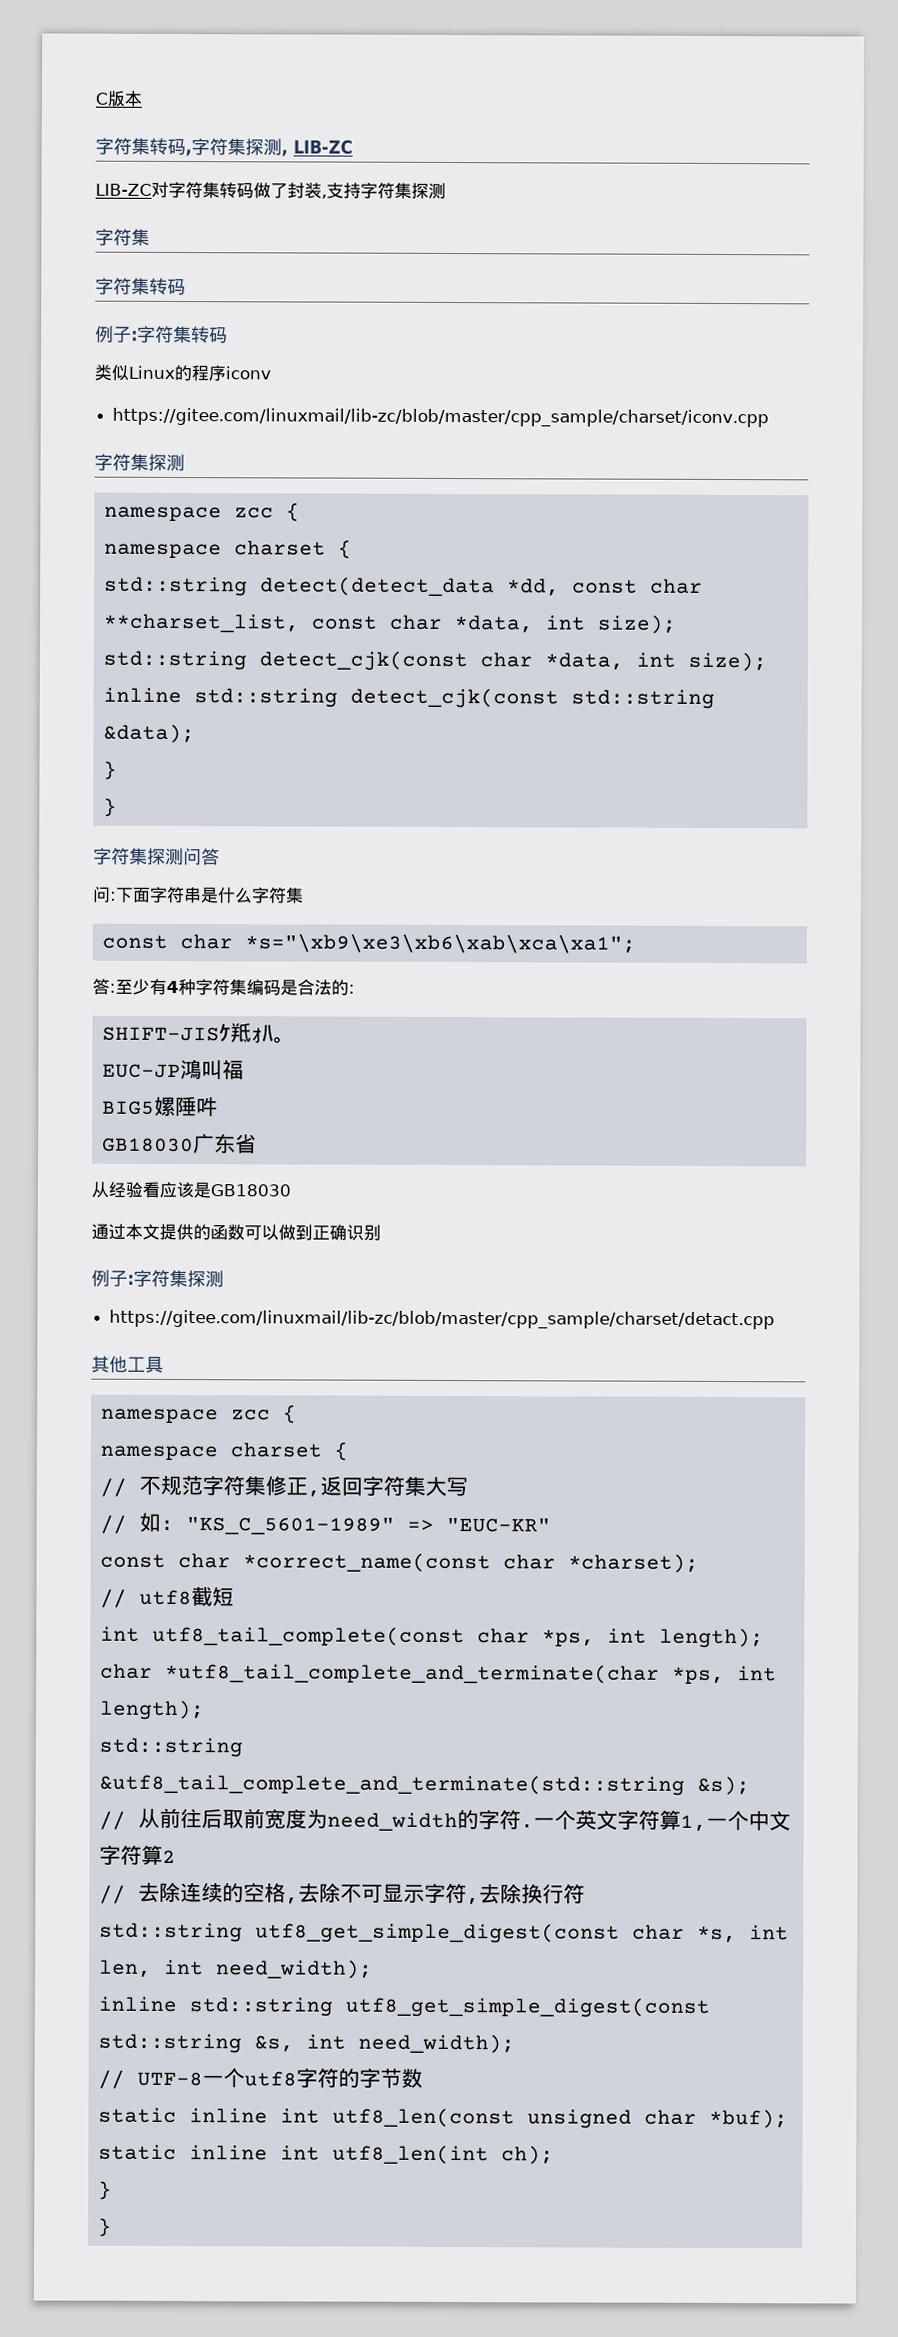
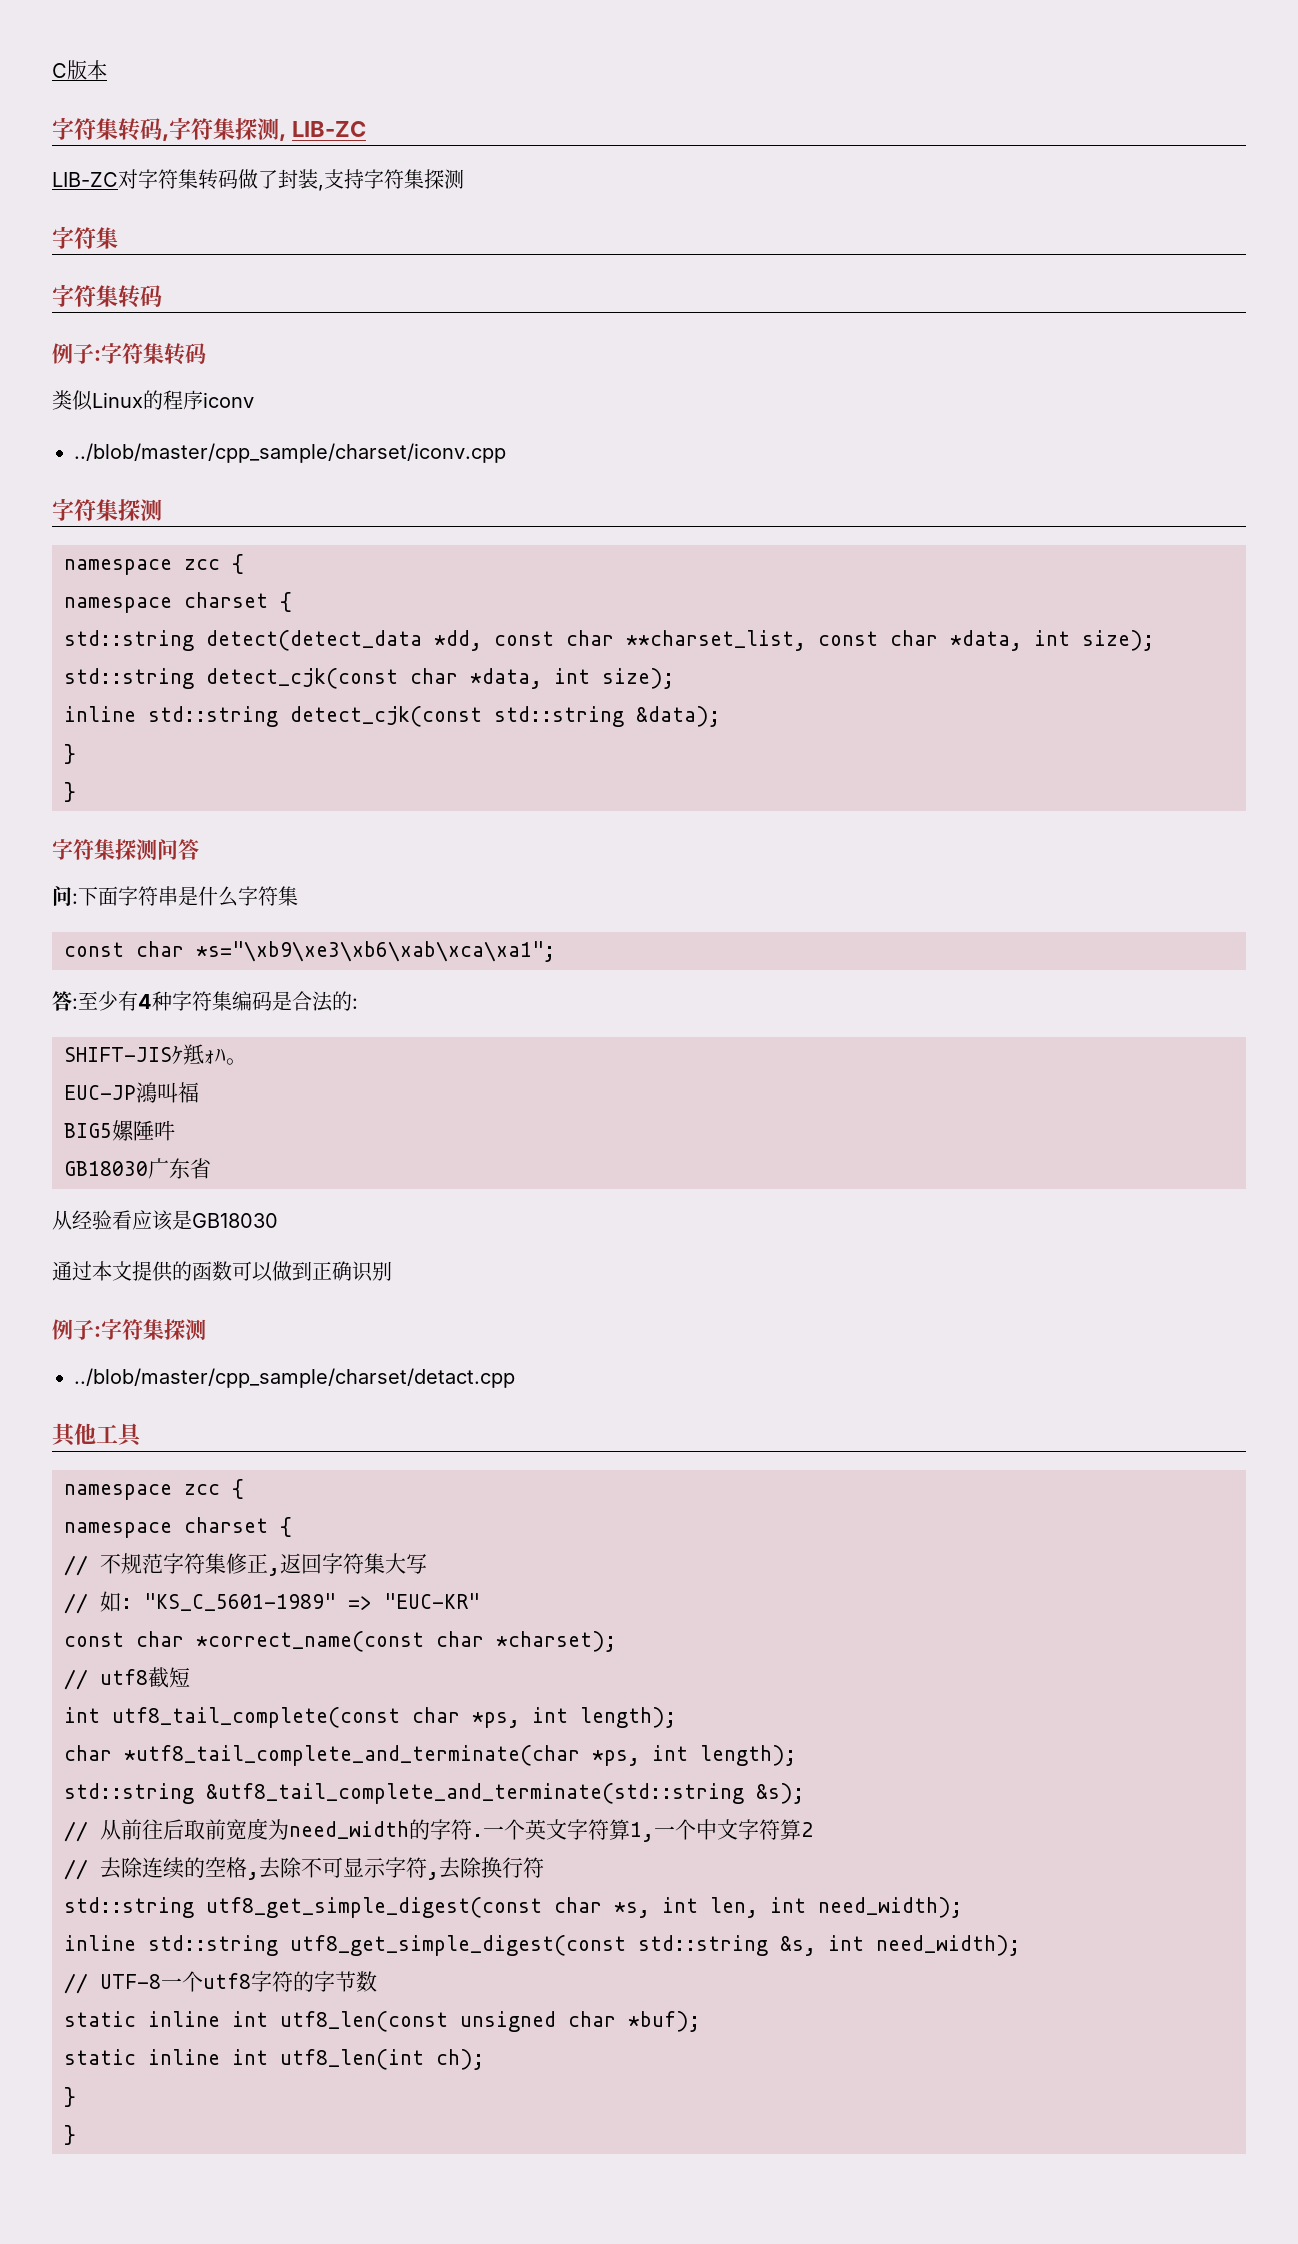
- https://gitee.com/linuxmail/lib-zc/blob/master/cpp_sample/charset/iconv.cpp
+ ../blob/master/cpp_sample/charset/iconv.cpp
- https://gitee.com/linuxmail/lib-zc/blob/master/cpp_sample/charset/detact.cpp
+ ../blob/master/cpp_sample/charset/detact.cpp

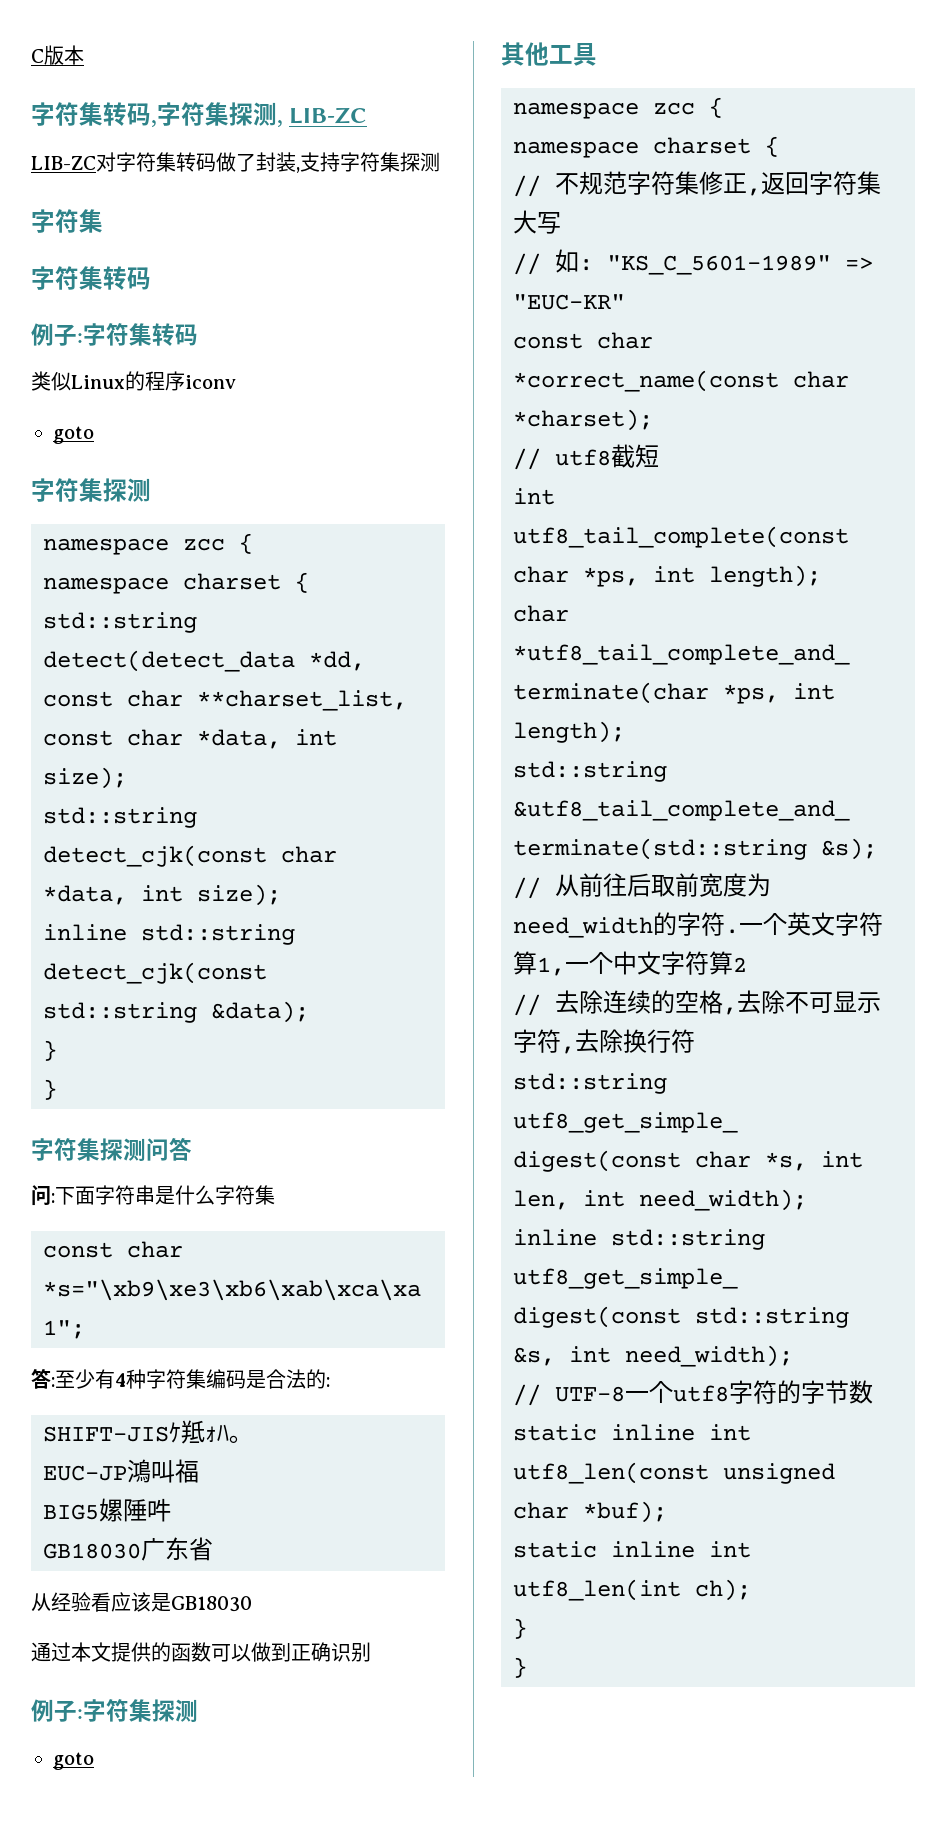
  类似Linux的程序iconv
- ../blob/master/cpp_sample/charset/iconv.cpp
+ goto
  例子:字符集探测
- ../blob/master/cpp_sample/charset/detact.cpp
+ goto

